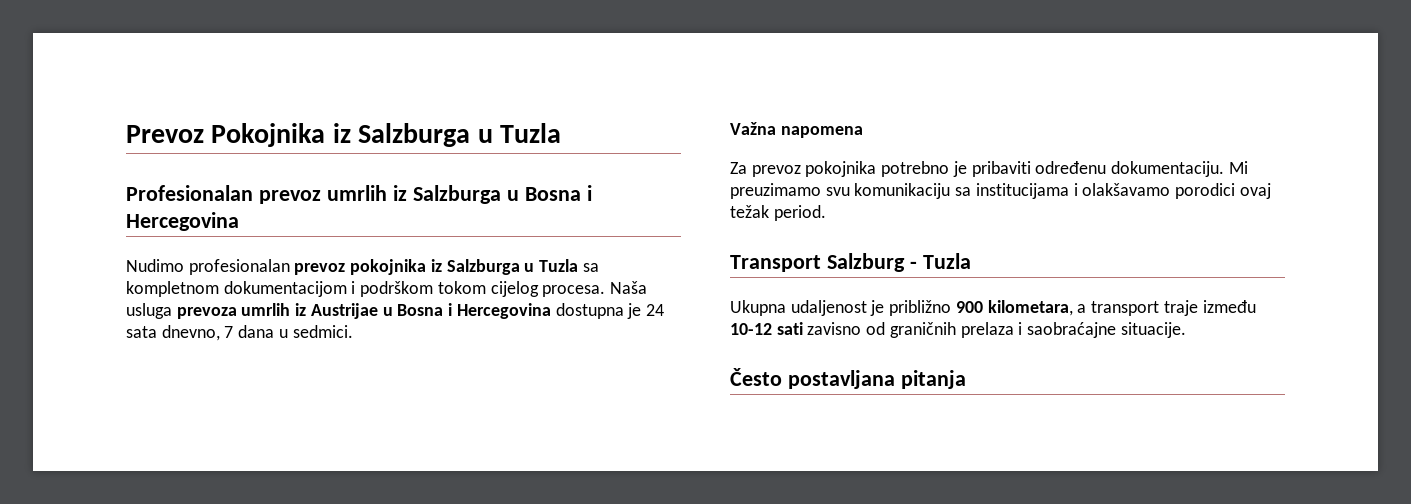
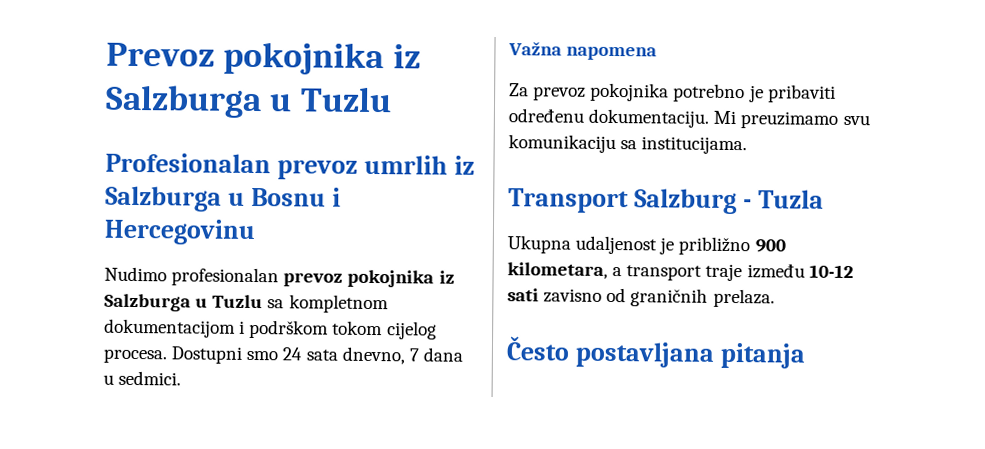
- Prevoz Pokojnika iz Salzburga u Tuzla
+ Prevoz pokojnika iz Salzburga u Tuzlu
- Profesionalan prevoz umrlih iz Salzburga u Bosna i Hercegovina
+ Profesionalan prevoz umrlih iz Salzburga u Bosnu i Hercegovinu
- Nudimo profesionalan prevoz pokojnika iz Salzburga u Tuzla sa kompletnom dokumentacijom i podrškom tokom cijelog procesa.
+ Nudimo profesionalan prevoz pokojnika iz Salzburga u Tuzlu sa kompletnom dokumentacijom i podrškom tokom cijelog procesa.
- Naša usluga prevoza umrlih iz Austrijae u Bosna i Hercegovina dostupna je 24 sata dnevno, 7 dana u sedmici.
+ Dostupni smo 24 sata dnevno, 7 dana u sedmici.
- Mi preuzimamo svu komunikaciju sa institucijama i olakšavamo porodici ovaj težak period.
+ Mi preuzimamo svu komunikaciju sa institucijama.
- Ukupna udaljenost je približno 900 kilometara, a transport traje između 10-12 sati zavisno od graničnih prelaza i saobraćajne situacije.
+ Ukupna udaljenost je približno 900 kilometara, a transport traje između 10-12 sati zavisno od graničnih prelaza.

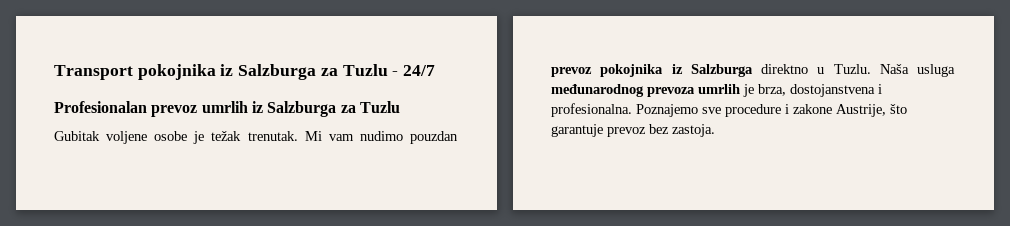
- Prevoz pokojnika iz Salzburga u Tuzlu
+ Transport pokojnika iz Salzburga za Tuzlu - 24/7
- Profesionalan prevoz umrlih iz Salzburga u Bosnu i Hercegovinu
- Nudimo profesionalan prevoz pokojnika iz Salzburga u Tuzlu sa kompletnom dokumentacijom i podrškom tokom cijelog procesa. Dostupni smo 24 sata dnevno, 7 dana u sedmici.
- Važna napomena
- Za prevoz pokojnika potrebno je pribaviti određenu dokumentaciju. Mi preuzimamo svu komunikaciju sa institucijama.
- Transport Salzburg - Tuzla
- Ukupna udaljenost je približno 900 kilometara, a transport traje između 10-12 sati zavisno od graničnih prelaza.
- Često postavljana pitanja
+ Profesionalan prevoz umrlih iz Salzburga za Tuzlu
+ Gubitak voljene osobe je težak trenutak. Mi vam nudimo pouzdan prevoz pokojnika iz Salzburga direktno u Tuzlu. Naša usluga međunarodnog prevoza umrlih je brza, dostojanstvena i profesionalna. Poznajemo sve procedure i zakone Austrije, što garantuje prevoz bez zastoja.

